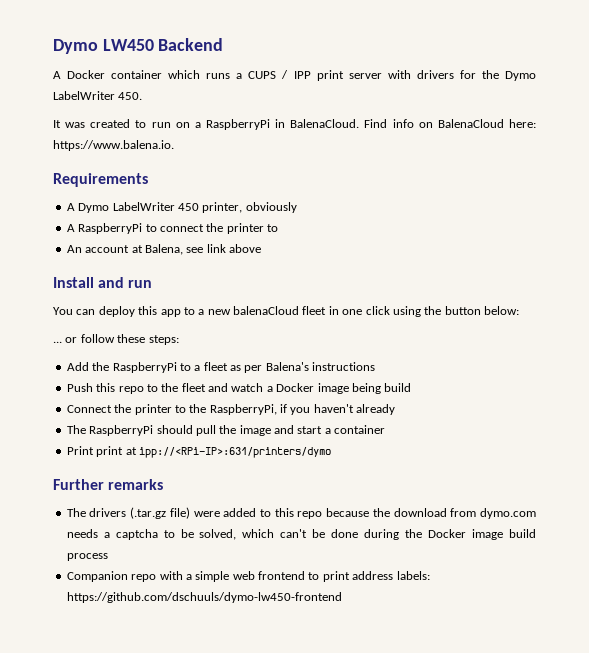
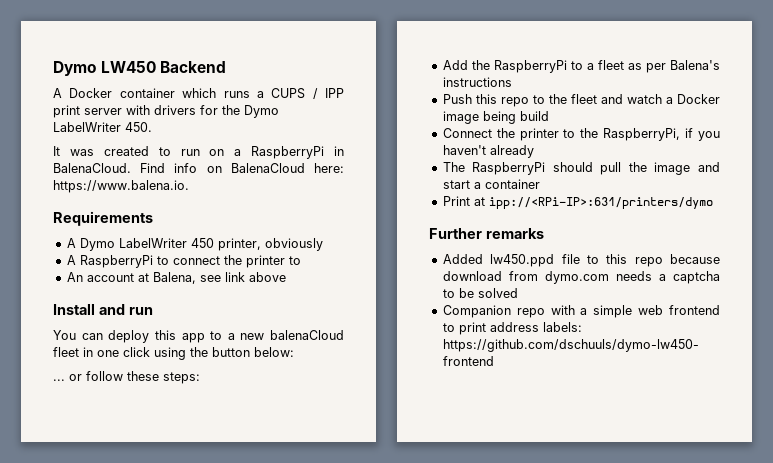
- Print print at ipp://<RPi-IP>:631/printers/dymo
+ Print at ipp://<RPi-IP>:631/printers/dymo
- The drivers (.tar.gz file) were added to this repo because the download from dymo.com needs a captcha to be solved, which can't be done during the Docker image build process
+ Added lw450.ppd file to this repo because download from dymo.com needs a captcha to be solved

